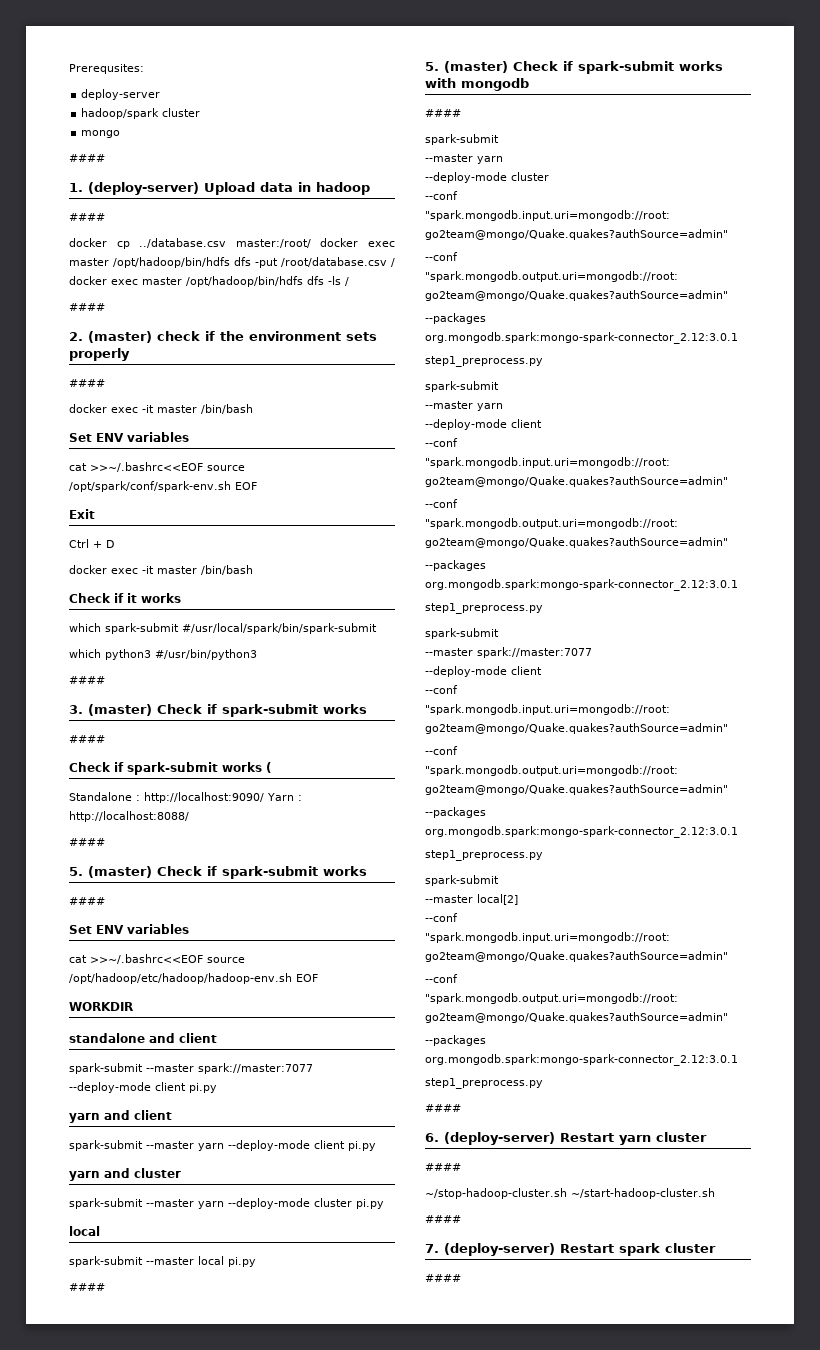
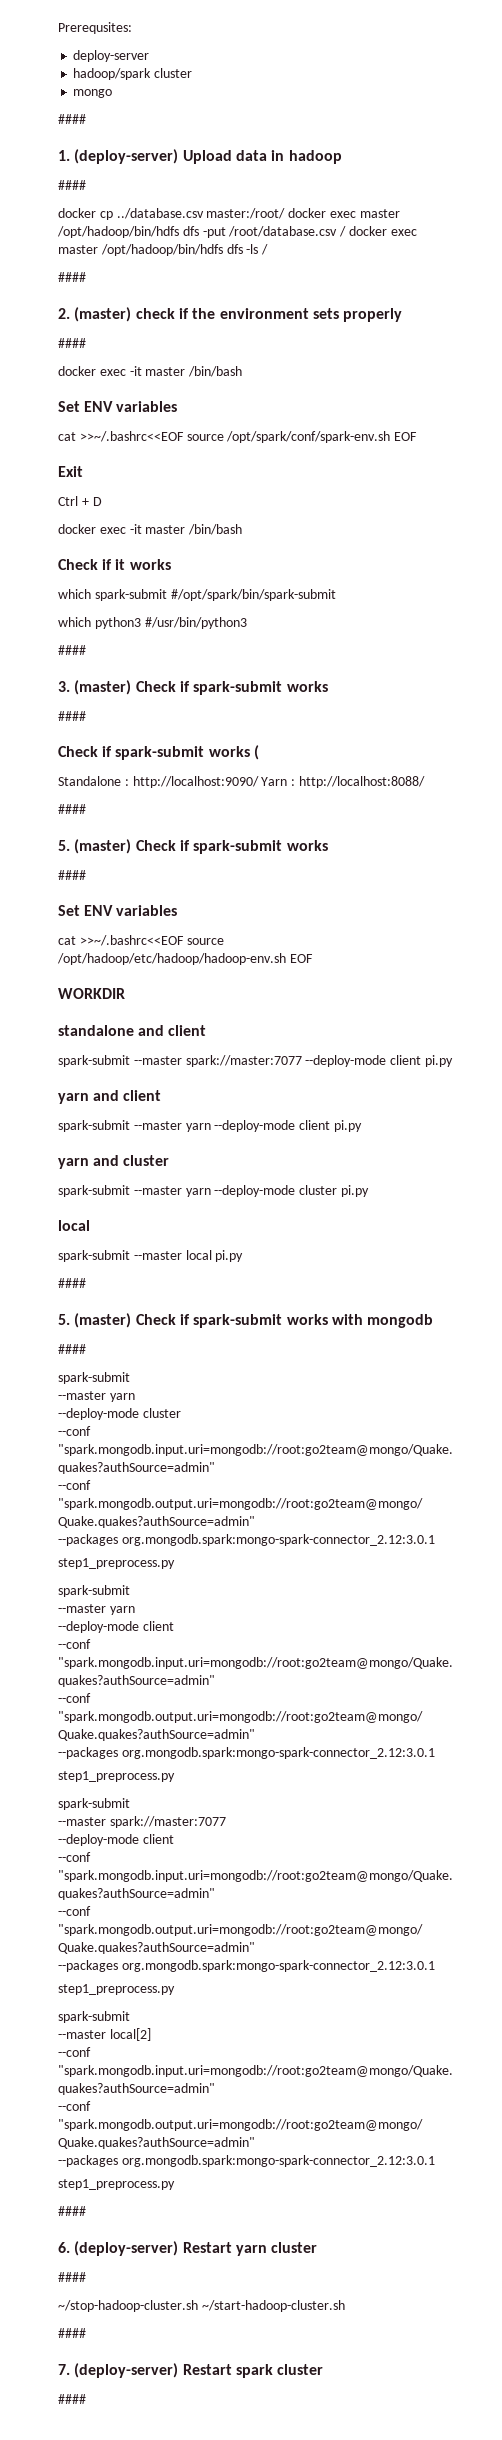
- which spark-submit #/usr/local/spark/bin/spark-submit
+ which spark-submit #/opt/spark/bin/spark-submit

